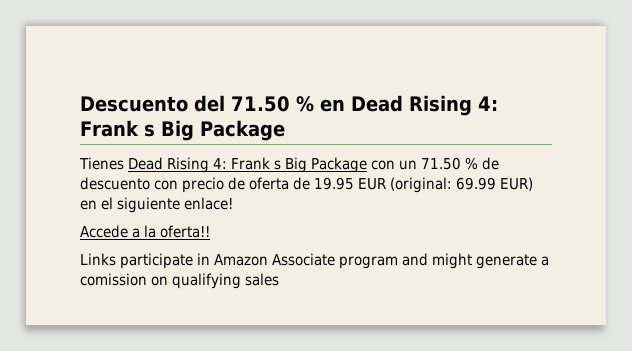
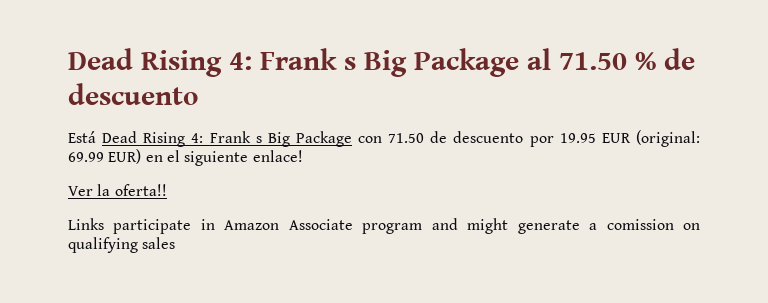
- Descuento del 71.50 % en Dead Rising 4: Frank s Big Package
- Tienes Dead Rising 4: Frank s Big Package con un 71.50 % de descuento con precio de oferta de 19.95 EUR (original: 69.99 EUR) en el siguiente enlace!
+ Dead Rising 4: Frank s Big Package al 71.50 % de descuento
+ Está Dead Rising 4: Frank s Big Package con 71.50 de descuento por 19.95 EUR (original: 69.99 EUR) en el siguiente enlace!
- Accede a la oferta!!
+ Ver la oferta!!

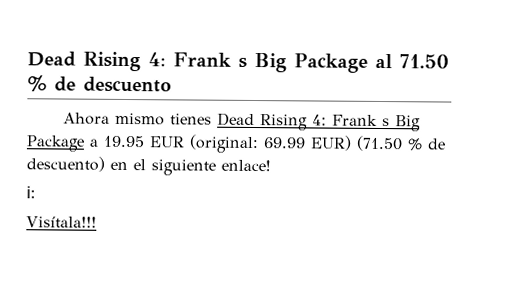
- Está Dead Rising 4: Frank s Big Package con 71.50 de descuento por 19.95 EUR (original: 69.99 EUR) en el siguiente enlace!
+ Ahora mismo tienes Dead Rising 4: Frank s Big Package a 19.95 EUR (original: 69.99 EUR) (71.50 % de descuento) en el siguiente enlace!
- Ver la oferta!!
- Links participate in Amazon Associate program and might generate a comission on qualifying sales
+ ℹ:
+ Visítala!!!

